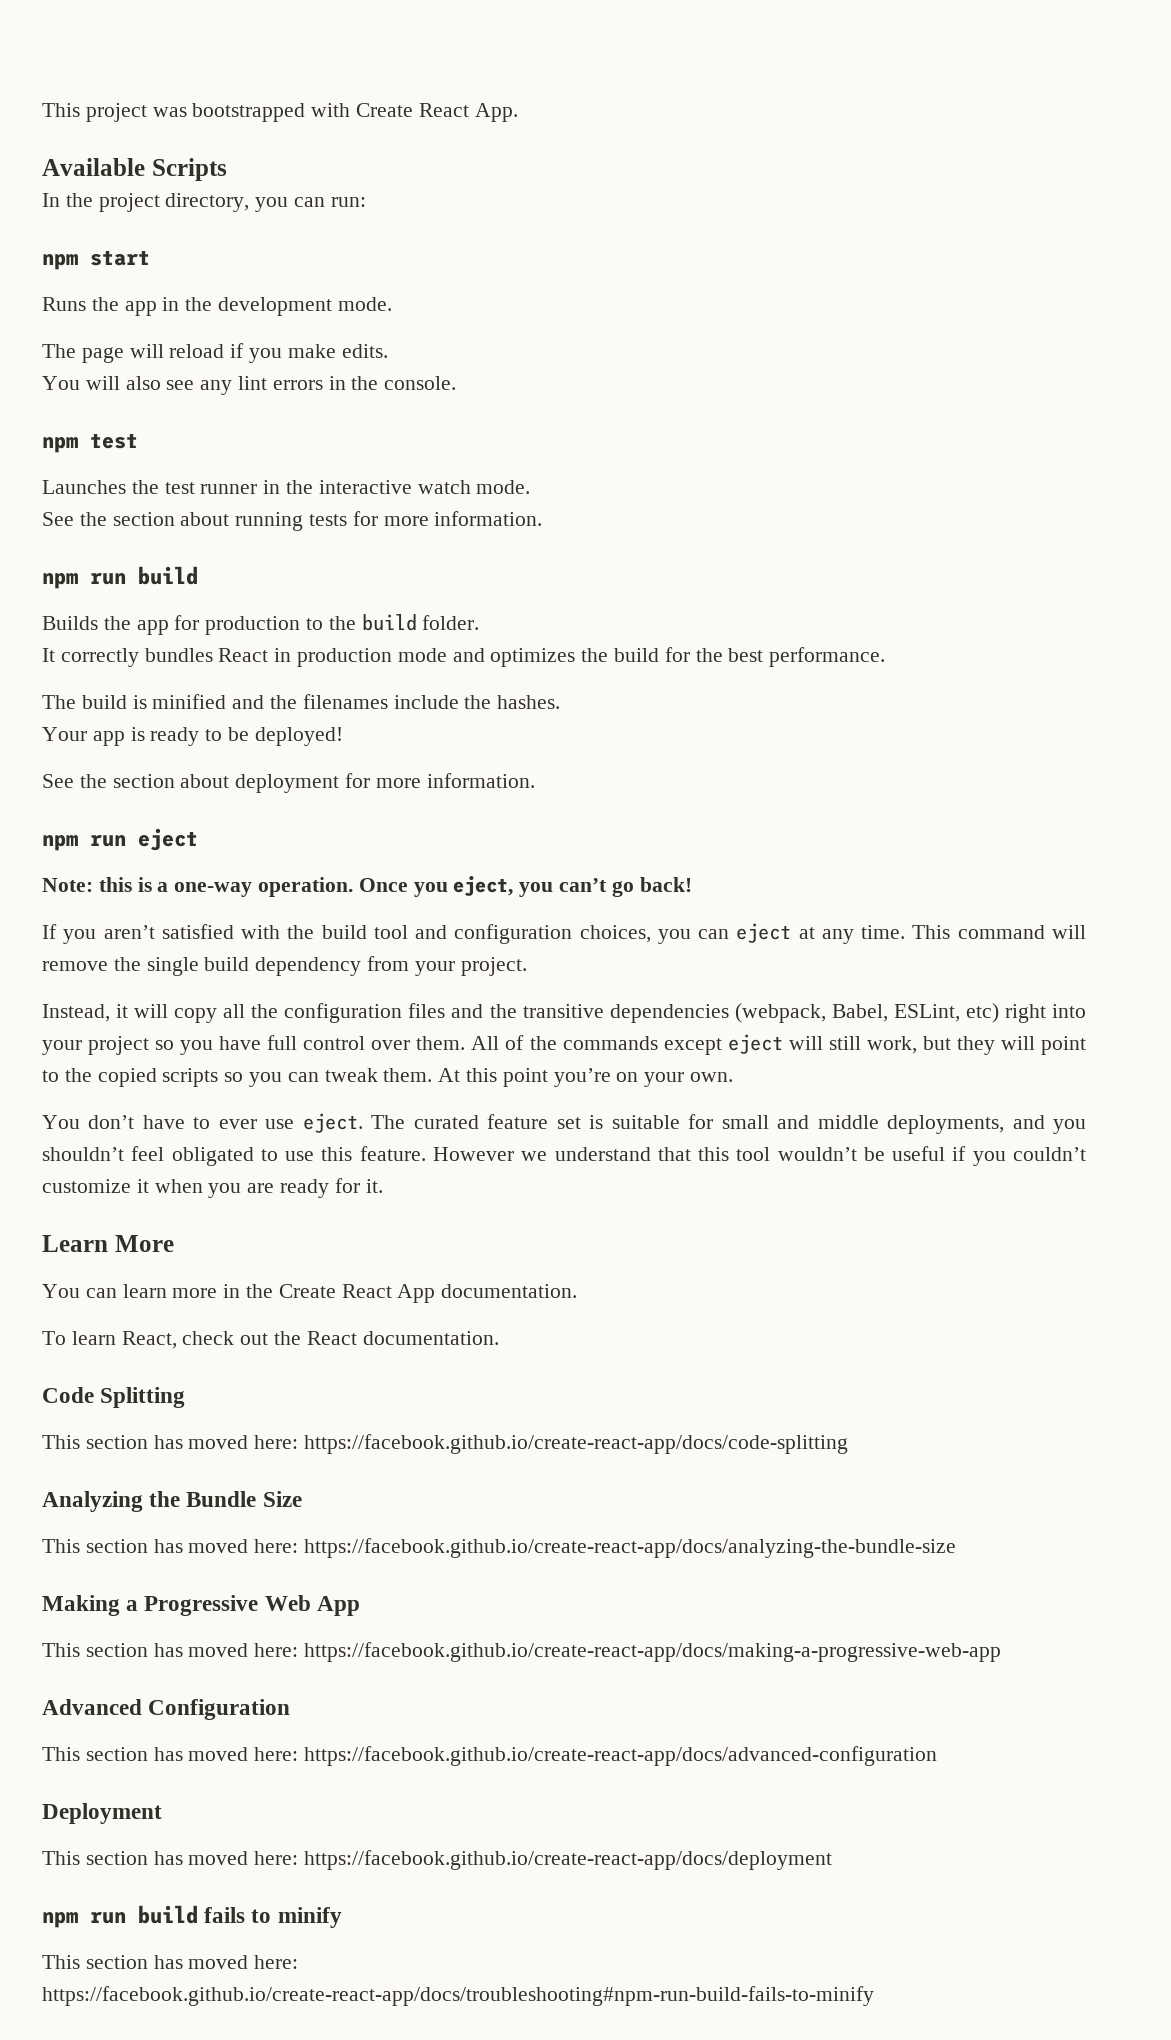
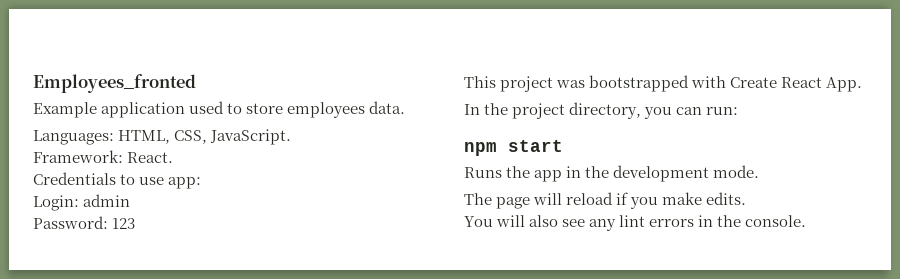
+ Employees_fronted
+ Example application used to store employees data.
+ Languages: HTML, CSS, JavaScript.
+ Framework: React.
+ Credentials to use app:
+ Login: admin
+ Password: 123
- Available Scripts
- npm test
- Launches the test runner in the interactive watch mode.
- See the section about running tests for more information.
- npm run build
- Builds the app for production to the build folder.
- It correctly bundles React in production mode and optimizes the build for the best performance.
- The build is minified and the filenames include the hashes.
- Your app is ready to be deployed!
- See the section about deployment for more information.
- npm run eject
- Note: this is a one-way operation. Once you eject, you can’t go back!
- If you aren’t satisfied with the build tool and configuration choices, you can eject at any time. This command will remove the single build dependency from your project.
- Instead, it will copy all the configuration files and the transitive dependencies (webpack, Babel, ESLint, etc) right into your project so you have full control over them. All of the commands except eject will still work, but they will point to the copied scripts so you can tweak them. At this point you’re on your own.
- You don’t have to ever use eject. The curated feature set is suitable for small and middle deployments, and you shouldn’t feel obligated to use this feature. However we understand that this tool wouldn’t be useful if you couldn’t customize it when you are ready for it.
- Learn More
- You can learn more in the Create React App documentation.
- To learn React, check out the React documentation.
- Code Splitting
- This section has moved here: https://facebook.github.io/create-react-app/docs/code-splitting
- Analyzing the Bundle Size
- This section has moved here: https://facebook.github.io/create-react-app/docs/analyzing-the-bundle-size
- Making a Progressive Web App
- This section has moved here: https://facebook.github.io/create-react-app/docs/making-a-progressive-web-app
- Advanced Configuration
- This section has moved here: https://facebook.github.io/create-react-app/docs/advanced-configuration
- Deployment
- This section has moved here: https://facebook.github.io/create-react-app/docs/deployment
- npm run build fails to minify
- This section has moved here: https://facebook.github.io/create-react-app/docs/troubleshooting#npm-run-build-fails-to-minify

